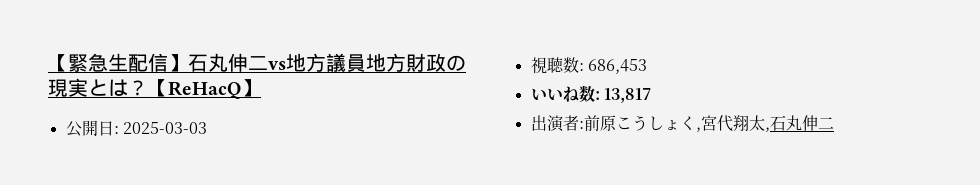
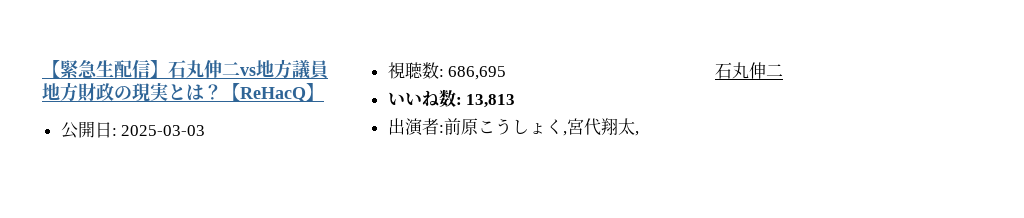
- 視聴数: 686,453
+ 視聴数: 686,695
- いいね数: 13,817
+ いいね数: 13,813

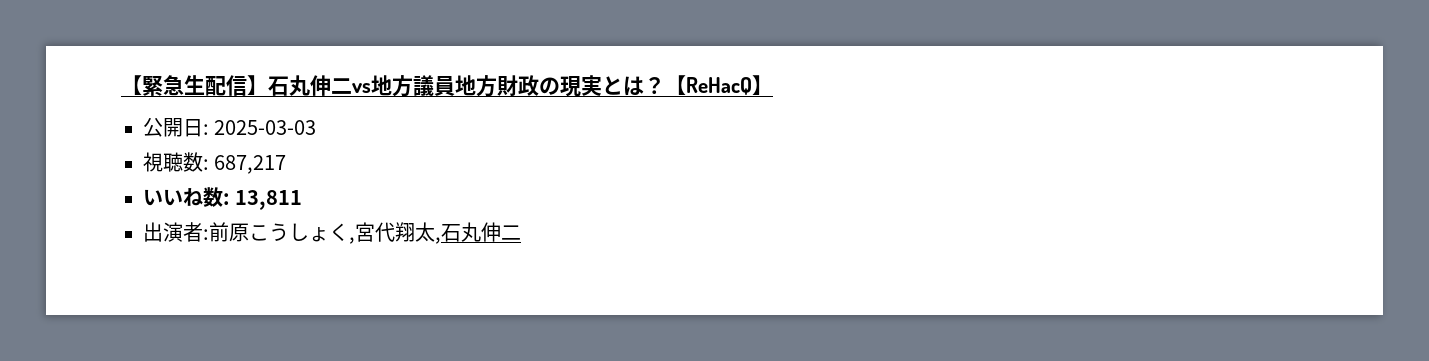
- 視聴数: 686,695
+ 視聴数: 687,217
- いいね数: 13,813
+ いいね数: 13,811

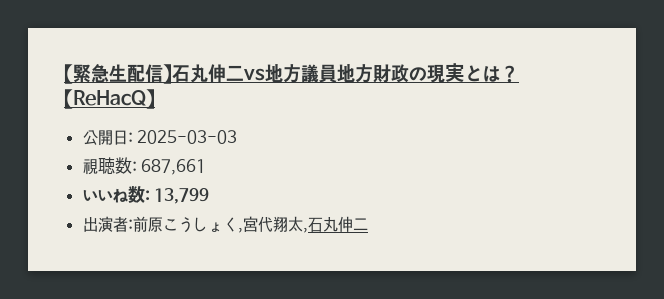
- 視聴数: 687,217
+ 視聴数: 687,661
- いいね数: 13,811
+ いいね数: 13,799

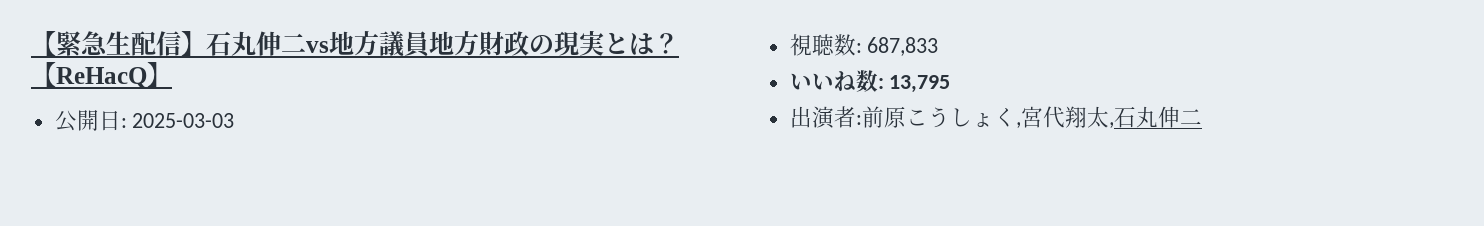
- 視聴数: 687,661
+ 視聴数: 687,833
- いいね数: 13,799
+ いいね数: 13,795

